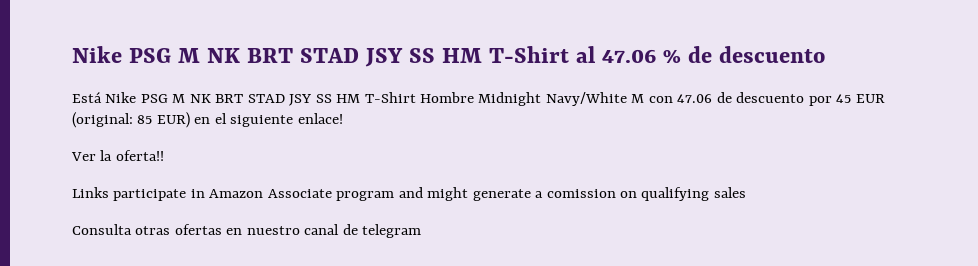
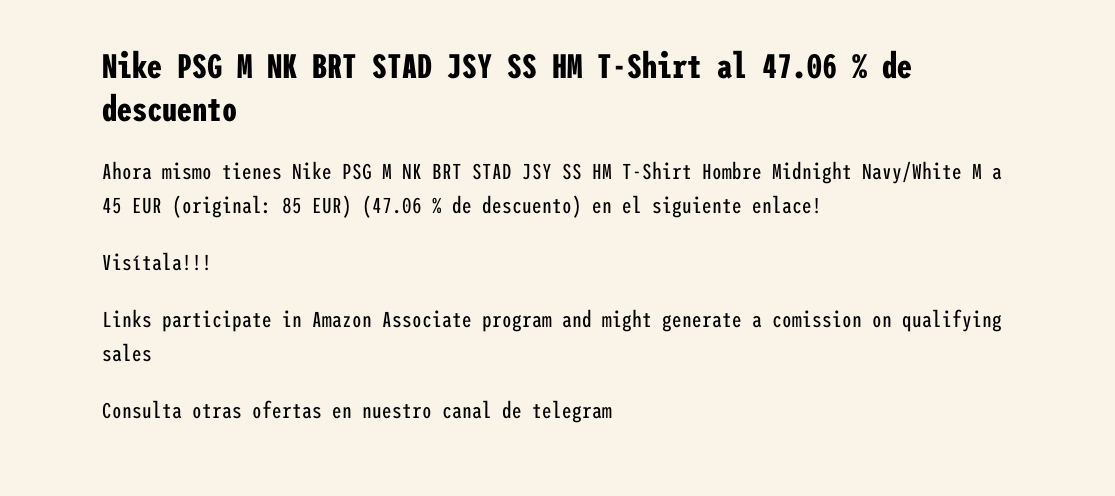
- Está Nike PSG M NK BRT STAD JSY SS HM T-Shirt Hombre Midnight Navy/White M con 47.06 de descuento por 45 EUR (original: 85 EUR) en el siguiente enlace!
+ Ahora mismo tienes Nike PSG M NK BRT STAD JSY SS HM T-Shirt Hombre Midnight Navy/White M a 45 EUR (original: 85 EUR) (47.06 % de descuento) en el siguiente enlace!
- Ver la oferta!!
+ Visítala!!!

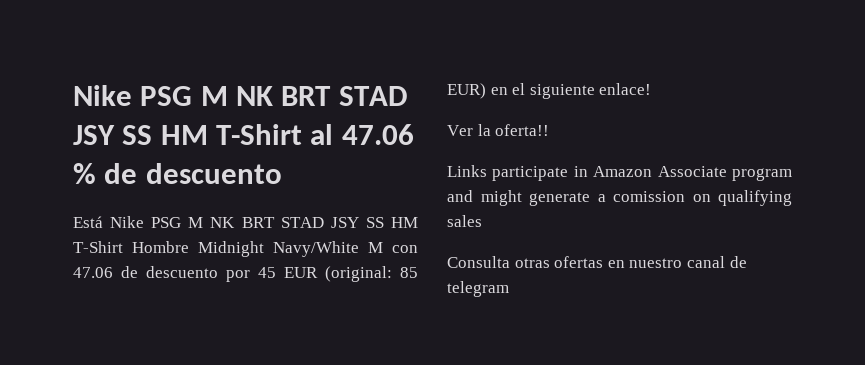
- Ahora mismo tienes Nike PSG M NK BRT STAD JSY SS HM T-Shirt Hombre Midnight Navy/White M a 45 EUR (original: 85 EUR) (47.06 % de descuento) en el siguiente enlace!
+ Está Nike PSG M NK BRT STAD JSY SS HM T-Shirt Hombre Midnight Navy/White M con 47.06 de descuento por 45 EUR (original: 85 EUR) en el siguiente enlace!
- Visítala!!!
+ Ver la oferta!!

